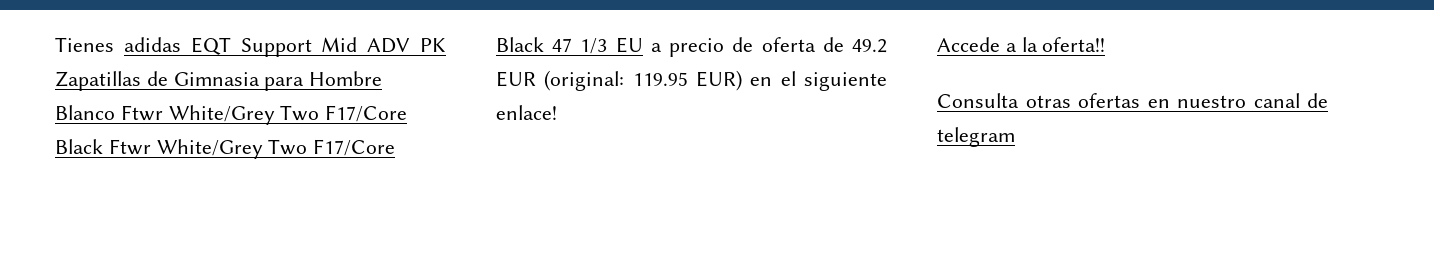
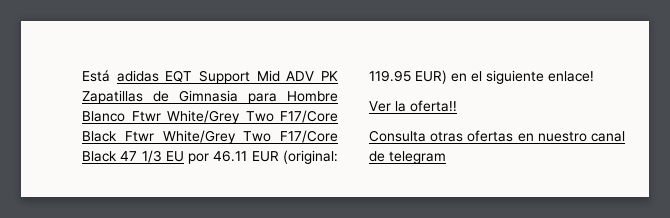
- Tienes adidas EQT Support Mid ADV PK Zapatillas de Gimnasia para Hombre Blanco Ftwr White/Grey Two F17/Core Black Ftwr White/Grey Two F17/Core Black 47 1/3 EU a precio de oferta de 49.2 EUR (original: 119.95 EUR) en el siguiente enlace!
+ Está adidas EQT Support Mid ADV PK Zapatillas de Gimnasia para Hombre Blanco Ftwr White/Grey Two F17/Core Black Ftwr White/Grey Two F17/Core Black 47 1/3 EU por 46.11 EUR (original: 119.95 EUR) en el siguiente enlace!
- Accede a la oferta!!
+ Ver la oferta!!

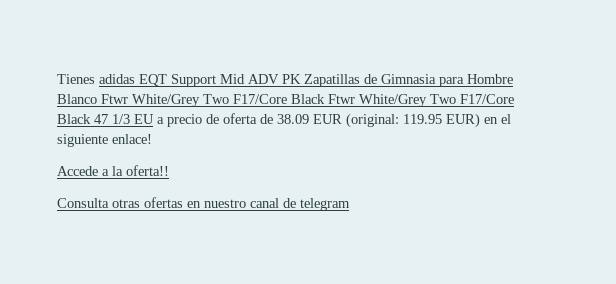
- Está adidas EQT Support Mid ADV PK Zapatillas de Gimnasia para Hombre Blanco Ftwr White/Grey Two F17/Core Black Ftwr White/Grey Two F17/Core Black 47 1/3 EU por 46.11 EUR (original: 119.95 EUR) en el siguiente enlace!
+ Tienes adidas EQT Support Mid ADV PK Zapatillas de Gimnasia para Hombre Blanco Ftwr White/Grey Two F17/Core Black Ftwr White/Grey Two F17/Core Black 47 1/3 EU a precio de oferta de 38.09 EUR (original: 119.95 EUR) en el siguiente enlace!
- Ver la oferta!!
+ Accede a la oferta!!

